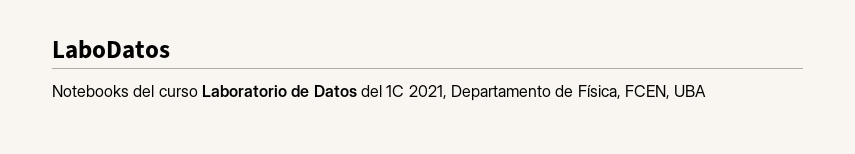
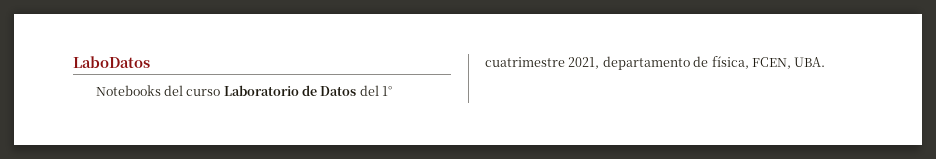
- Notebooks del curso Laboratorio de Datos del 1C 2021, Departamento de Física, FCEN, UBA
+ Notebooks del curso Laboratorio de Datos del 1° cuatrimestre 2021, departamento de física, FCEN, UBA.

